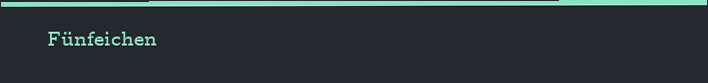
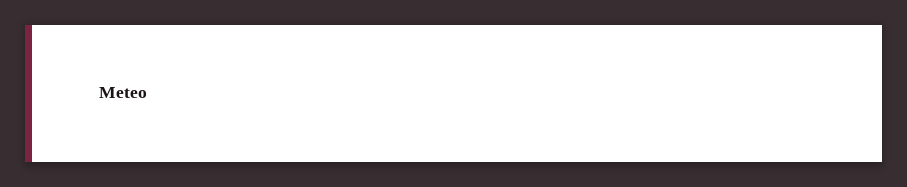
- Fünfeichen
+ Meteo

